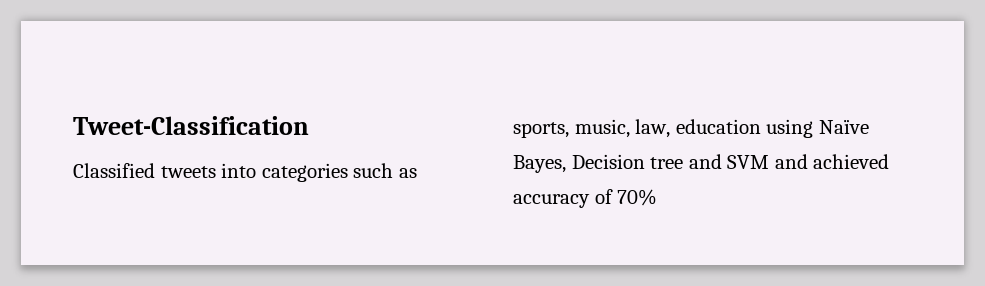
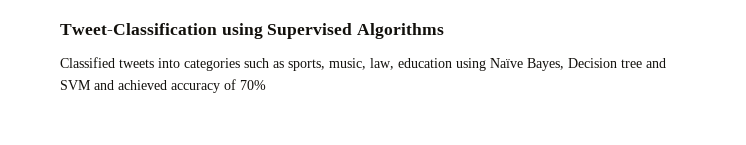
- Tweet-Classification
+ Tweet-Classification using Supervised Algorithms

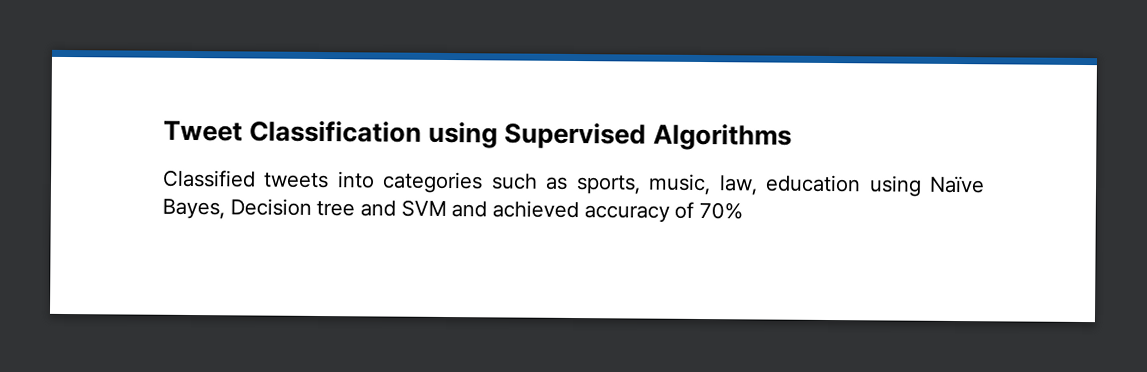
- Tweet-Classification using Supervised Algorithms
+ Tweet Classification using Supervised Algorithms

